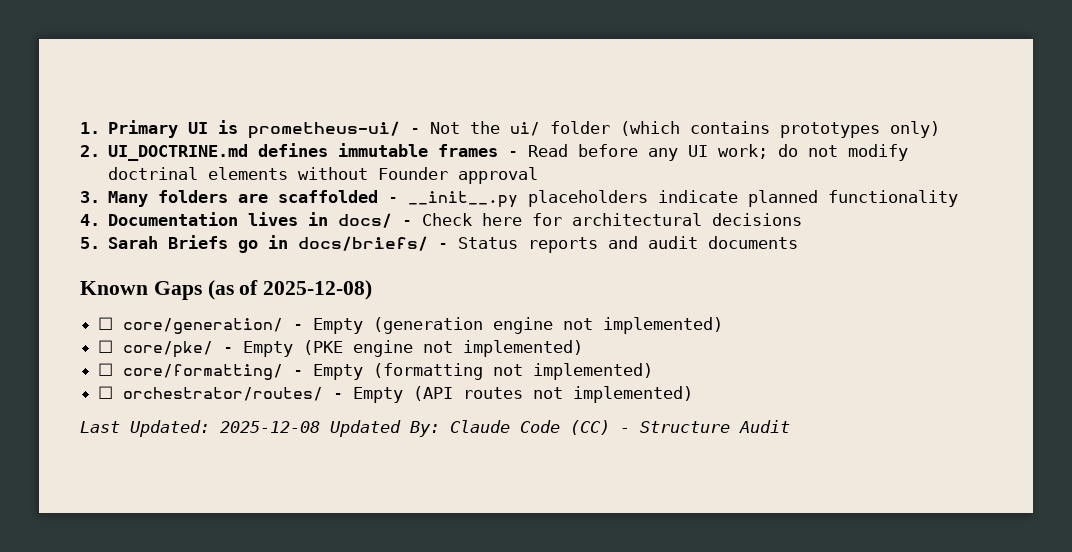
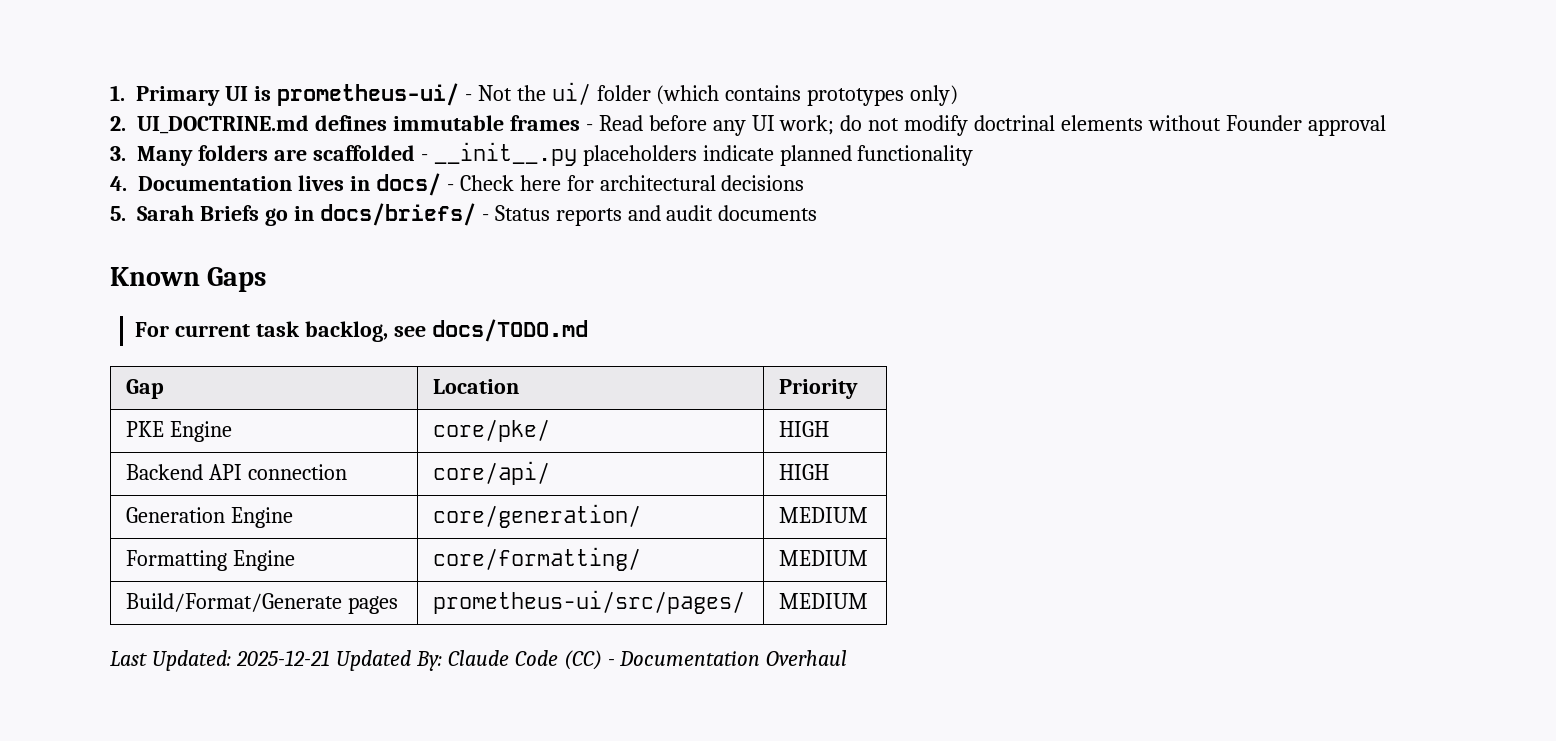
- Known Gaps (as of 2025-12-08)
- ☐ core/generation/ - Empty (generation engine not implemented)
- ☐ core/pke/ - Empty (PKE engine not implemented)
- ☐ core/formatting/ - Empty (formatting not implemented)
- ☐ orchestrator/routes/ - Empty (API routes not implemented)
+ Known Gaps
+ For current task backlog, see docs/TODO.md
+ Gap | Location | Priority
+ PKE Engine | core/pke/ | HIGH
+ Backend API connection | core/api/ | HIGH
+ Generation Engine | core/generation/ | MEDIUM
+ Formatting Engine | core/formatting/ | MEDIUM
+ Build/Format/Generate pages | prometheus-ui/src/pages/ | MEDIUM
- Last Updated: 2025-12-08 Updated By: Claude Code (CC) - Structure Audit
+ Last Updated: 2025-12-21 Updated By: Claude Code (CC) - Documentation Overhaul

